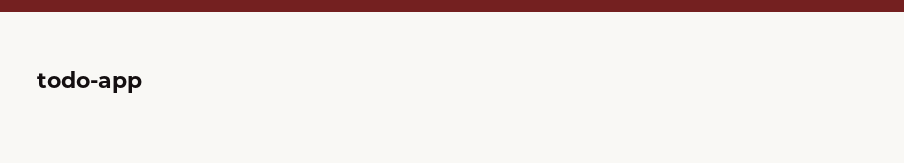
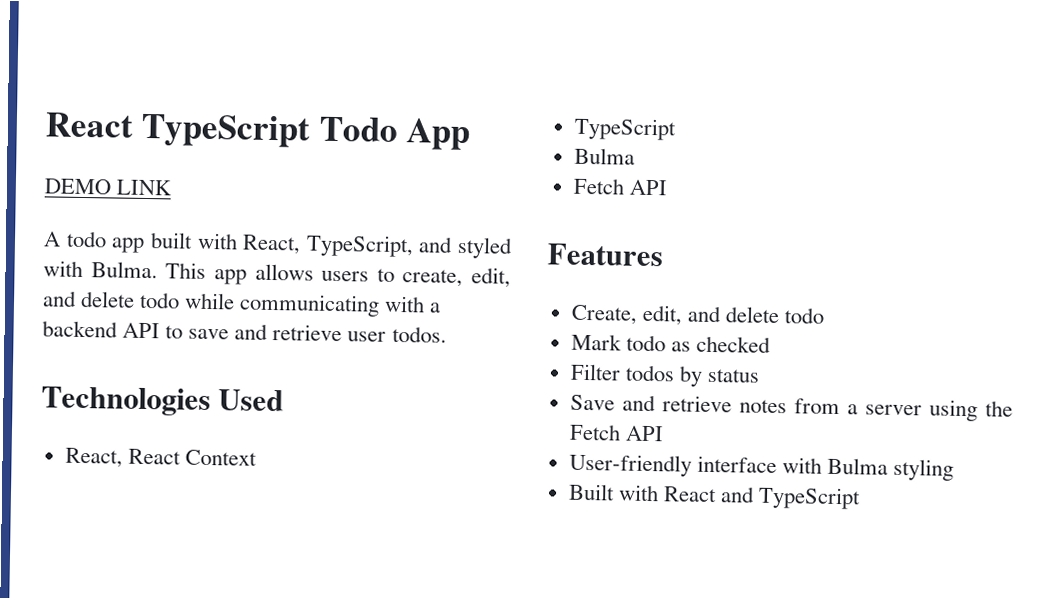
- todo-app
+ React TypeScript Todo App
+ DEMO LINK
+ A todo app built with React, TypeScript, and styled with Bulma. This app allows users to create, edit, and delete todo while communicating with a backend API to save and retrieve user todos.
+ Technologies Used
+ React, React Context
+ TypeScript
+ Bulma
+ Fetch API
+ Features
+ Create, edit, and delete todo
+ Mark todo as checked
+ Filter todos by status
+ Save and retrieve notes from a server using the Fetch API
+ User-friendly interface with Bulma styling
+ Built with React and TypeScript

